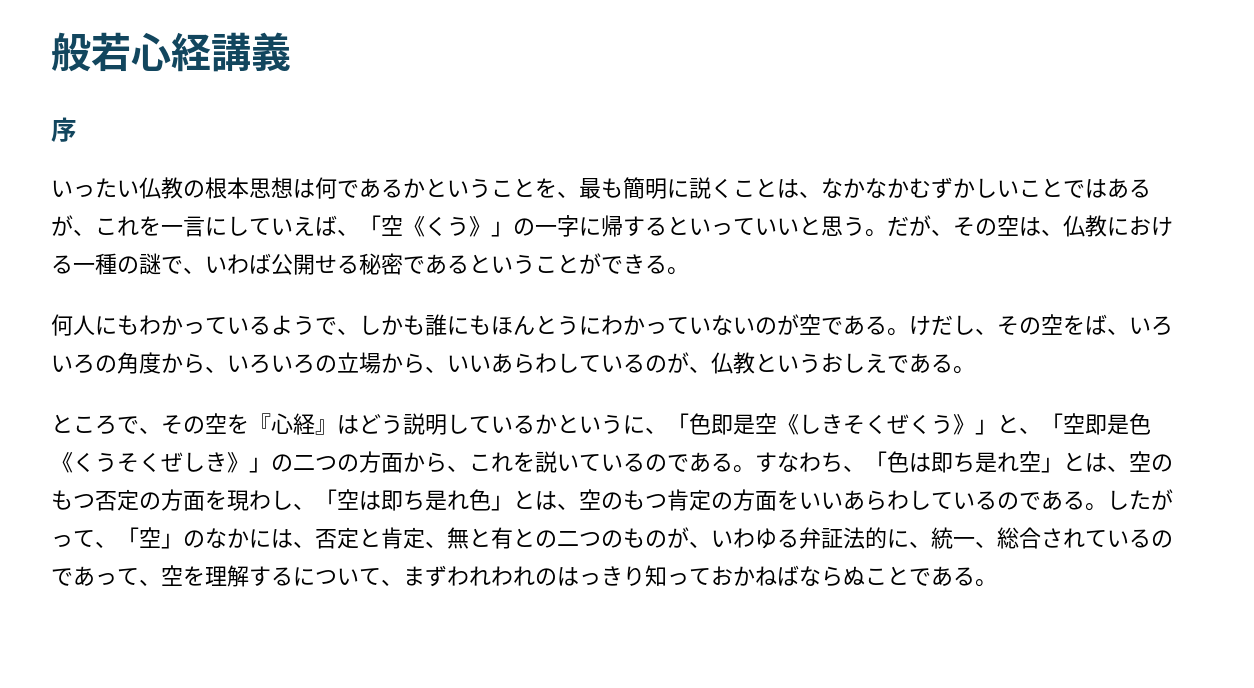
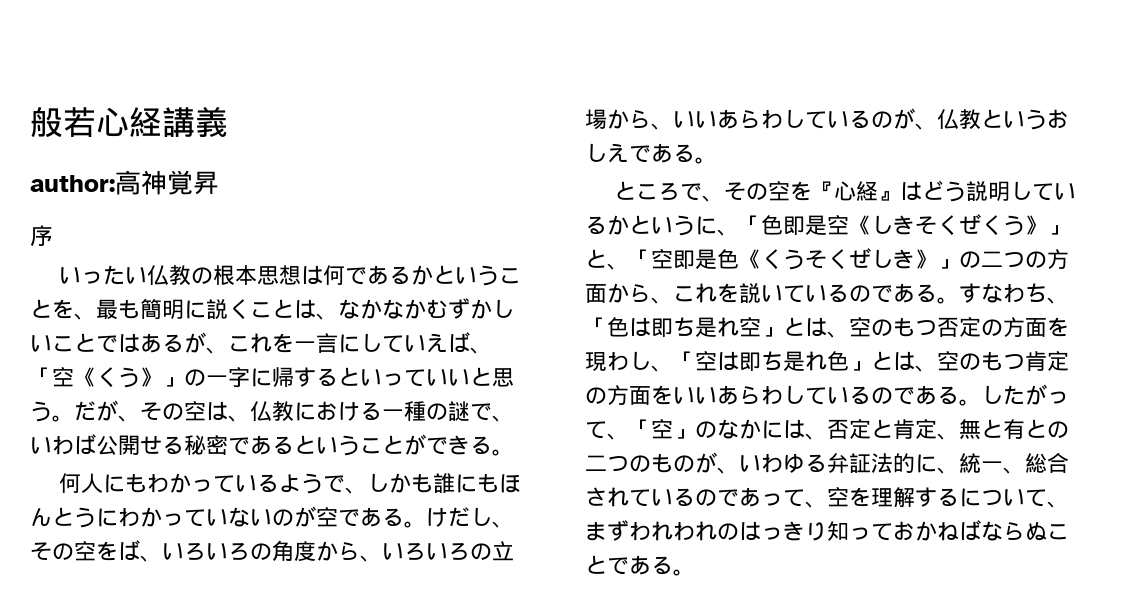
+ author:高神覚昇

